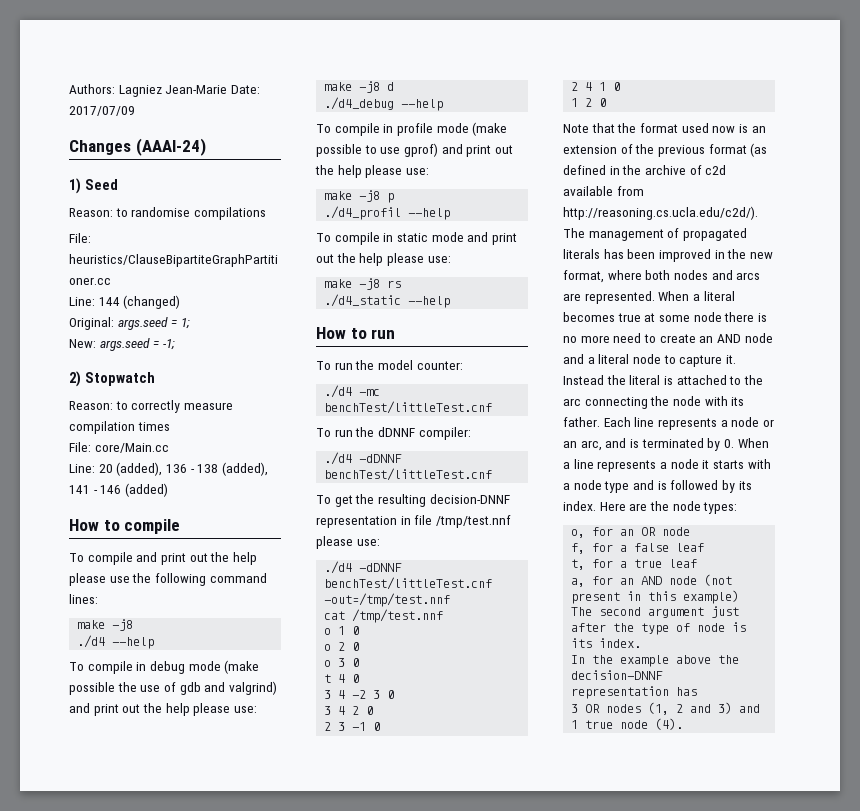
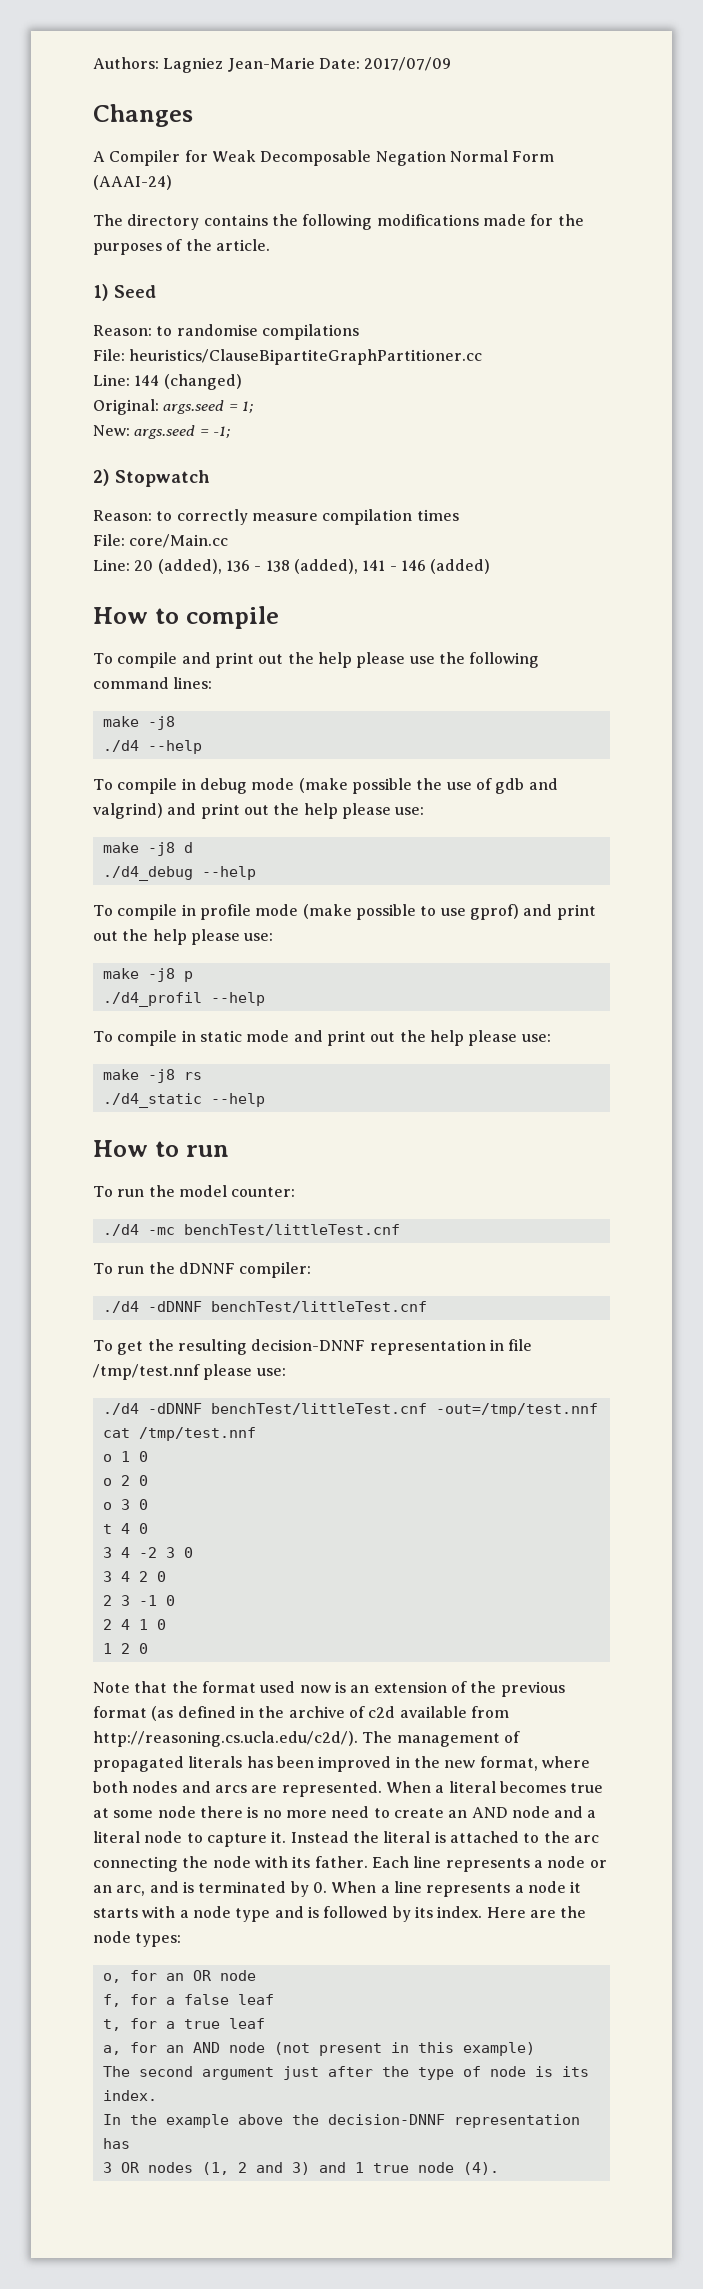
- Changes (AAAI-24)
+ Changes
+ A Compiler for Weak Decomposable Negation Normal Form (AAAI-24)
+ The directory contains the following modifications made for the purposes of the article.

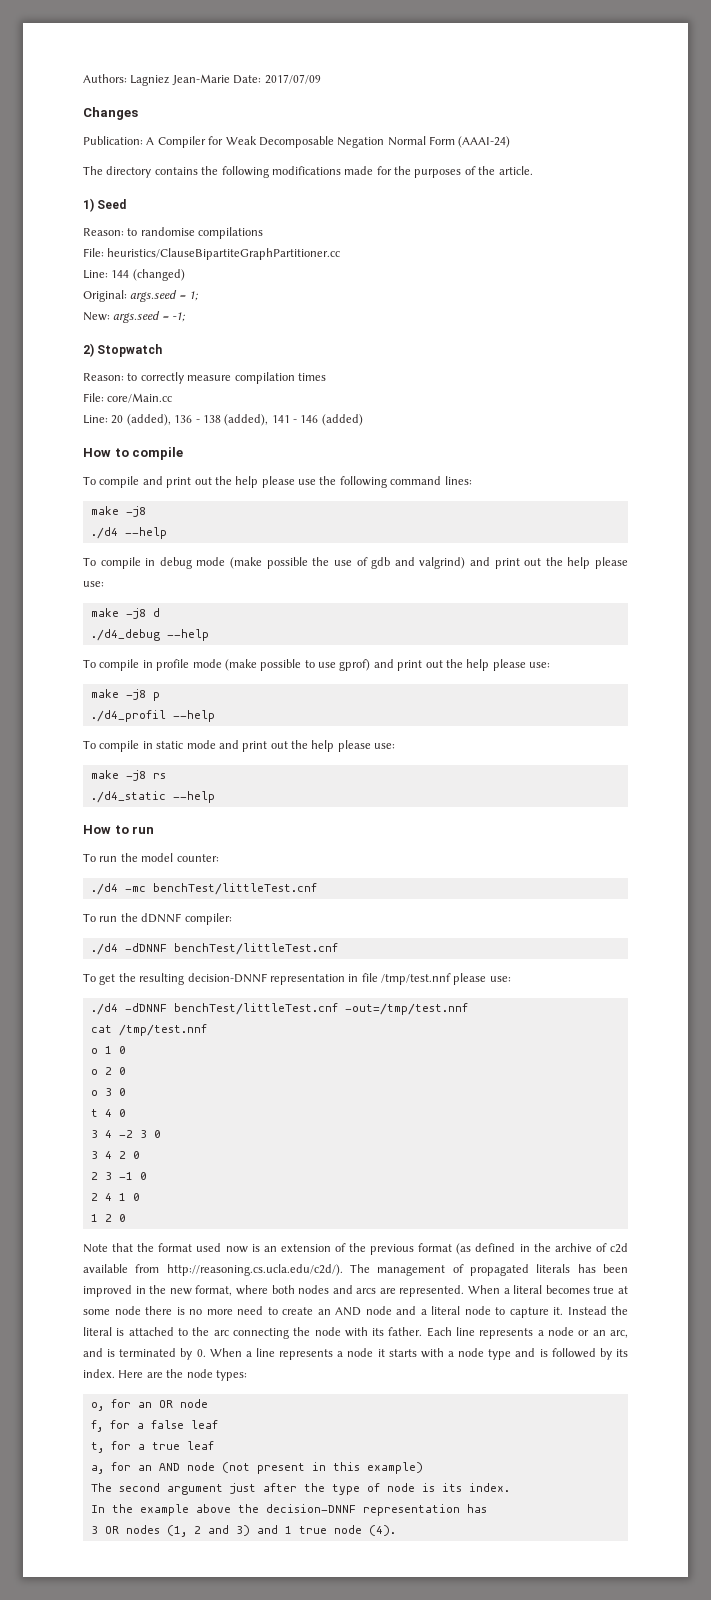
- A Compiler for Weak Decomposable Negation Normal Form (AAAI-24)
+ Publication: A Compiler for Weak Decomposable Negation Normal Form (AAAI-24)

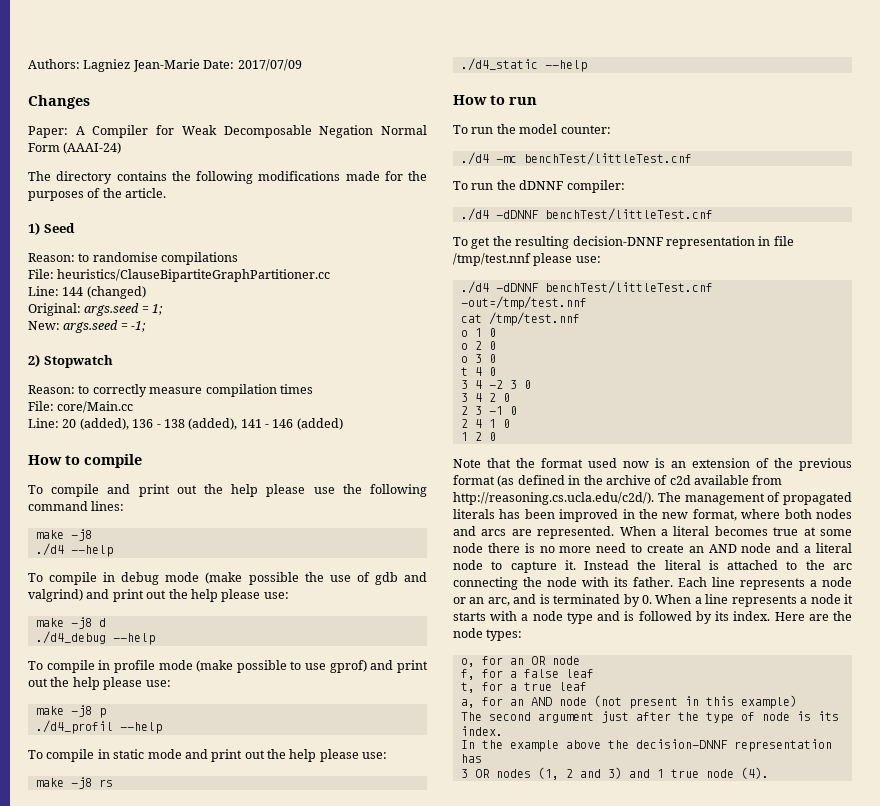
- Publication: A Compiler for Weak Decomposable Negation Normal Form (AAAI-24)
+ Paper: A Compiler for Weak Decomposable Negation Normal Form (AAAI-24)

